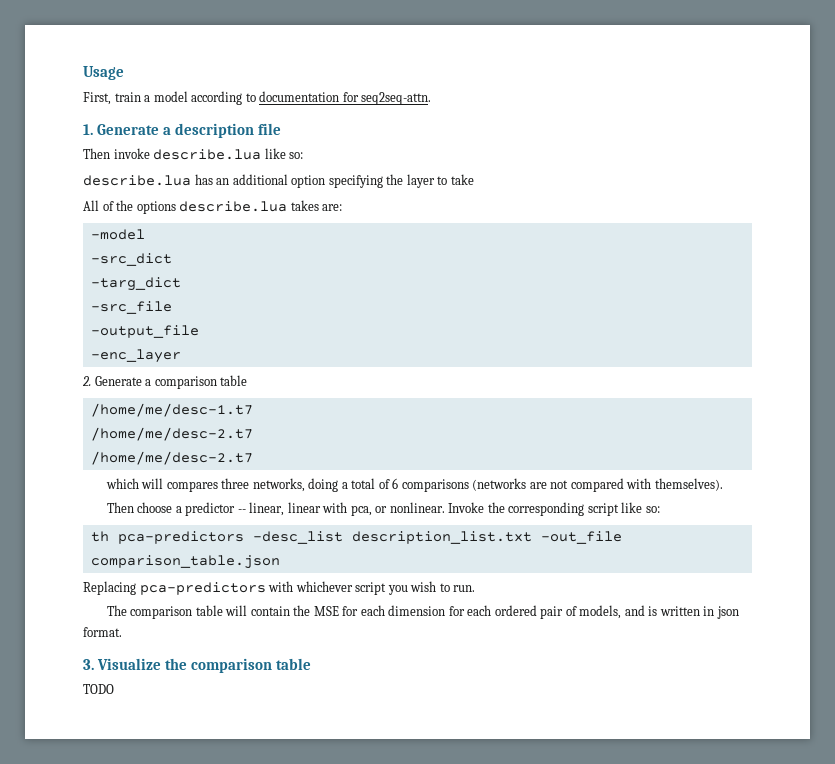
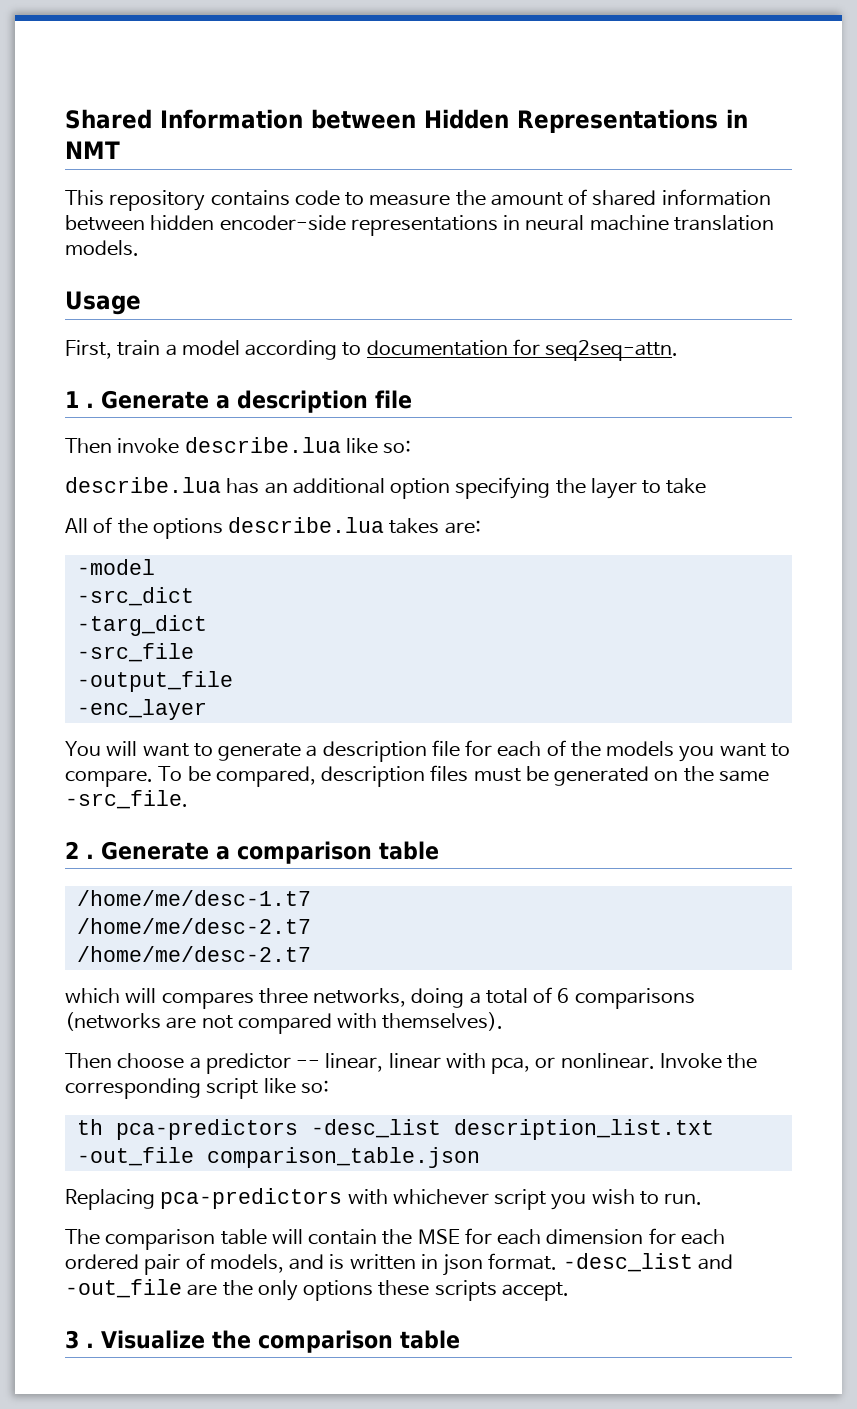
+ Shared Information between Hidden Representations in NMT
+ This repository contains code to measure the amount of shared information between hidden encoder-side representations in neural machine translation models.
- 1. Generate a description file
+ 1 . Generate a description file
- 2. Generate a comparison table
+ You will want to generate a description file for each of the models you want to compare. To be compared, description files must be generated on the same -src_file.
+ 2 . Generate a comparison table
- The comparison table will contain the MSE for each dimension for each ordered pair of models, and is written in json format.
- 3. Visualize the comparison table
+ The comparison table will contain the MSE for each dimension for each ordered pair of models, and is written in json format. -desc_list and -out_file are the only options these scripts accept.
+ 3 . Visualize the comparison table
- TODO

